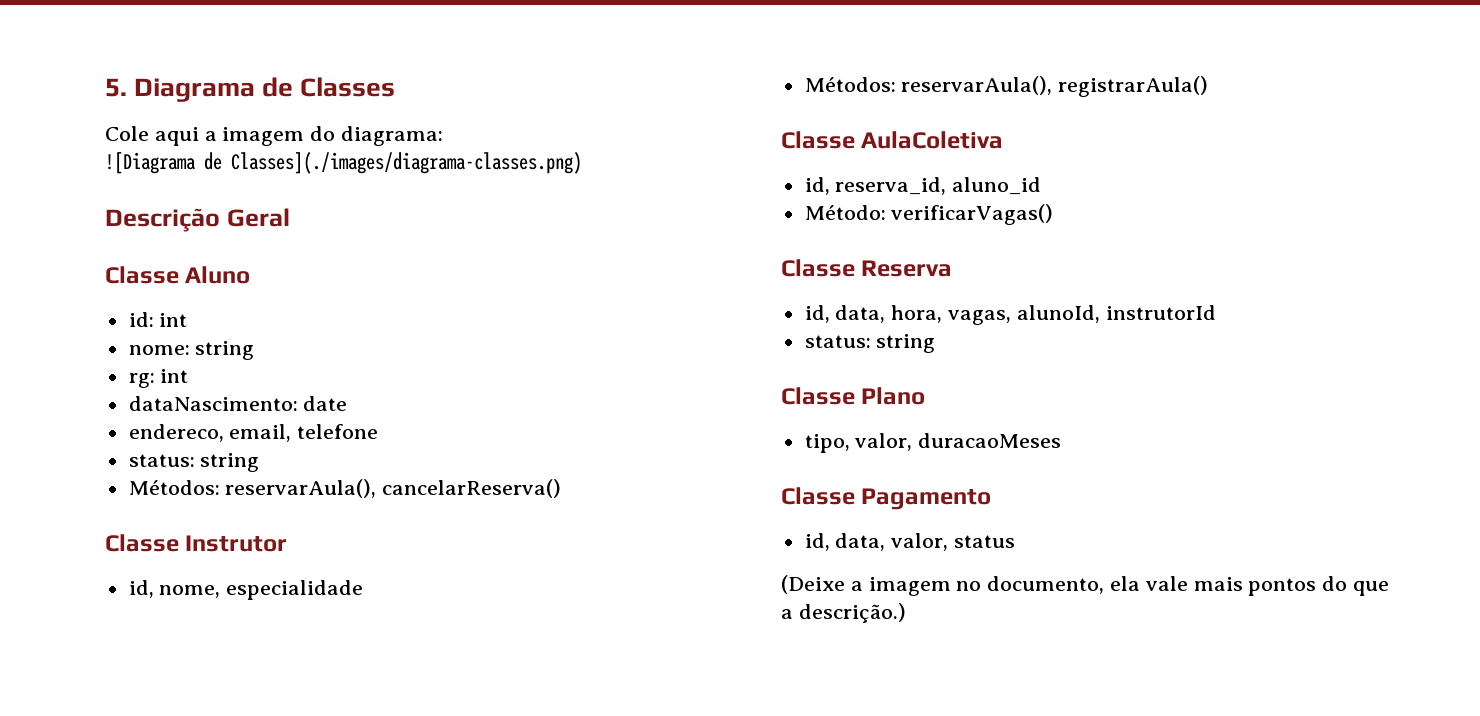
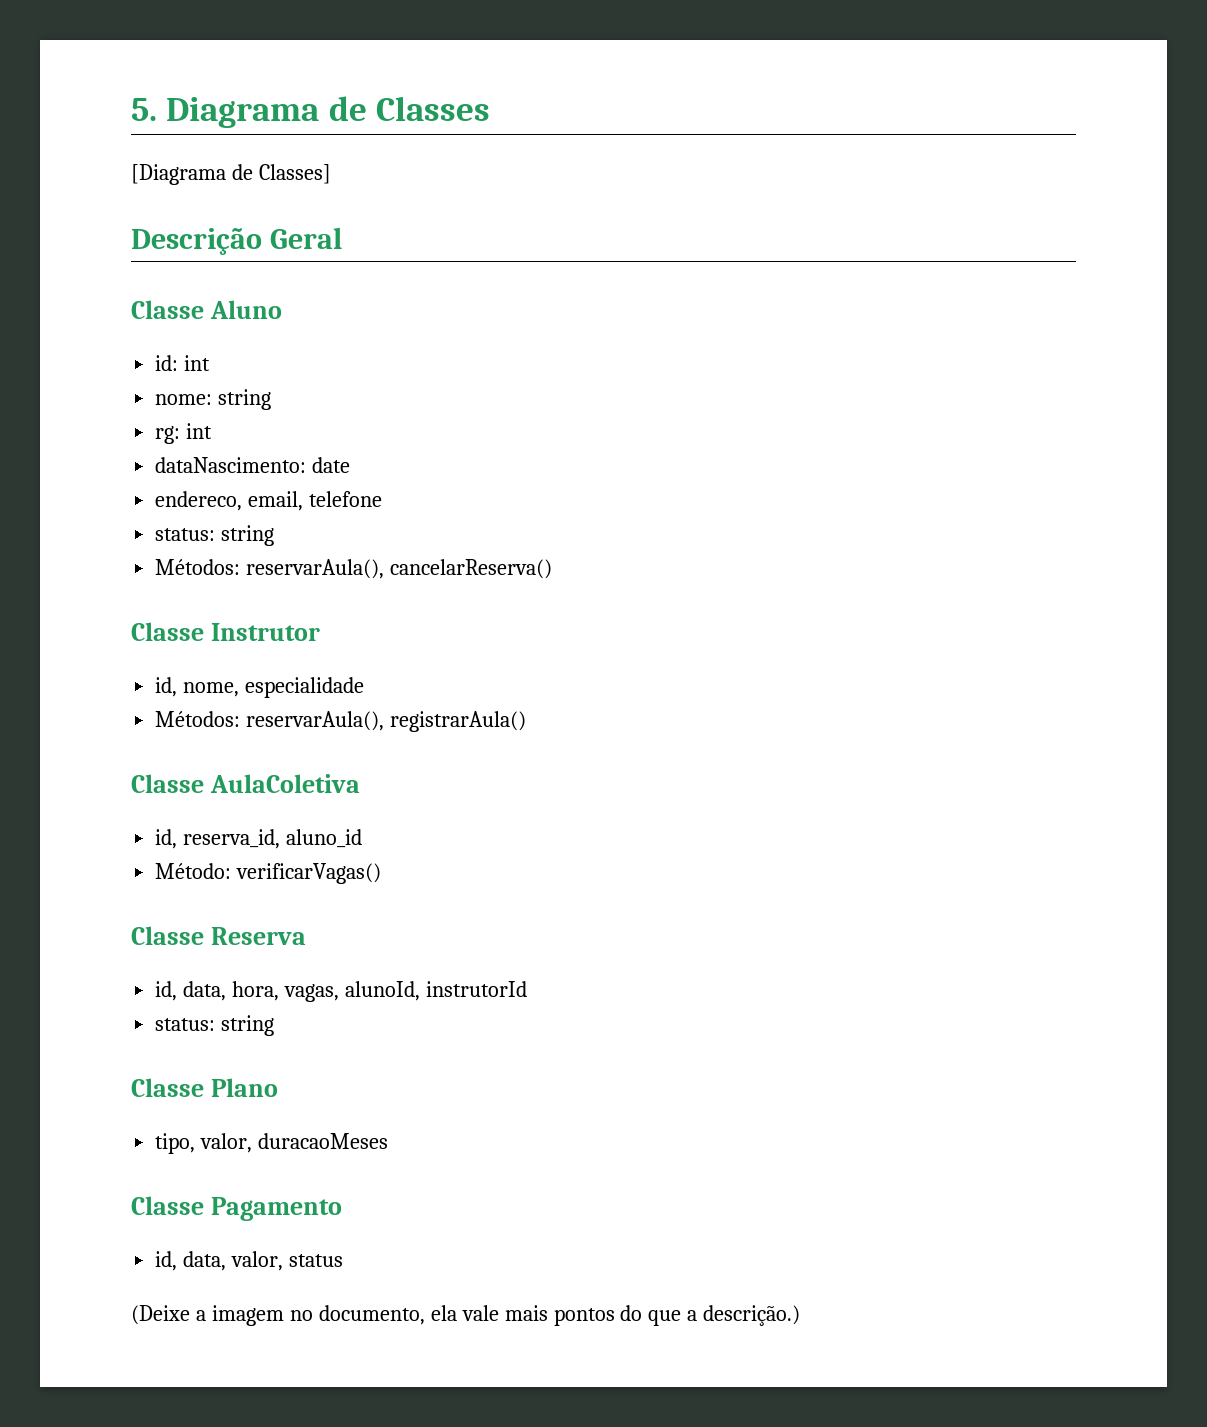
- Cole aqui a imagem do diagrama:
- ![Diagrama de Classes](./images/diagrama-classes.png)
+ [Diagrama de Classes]

